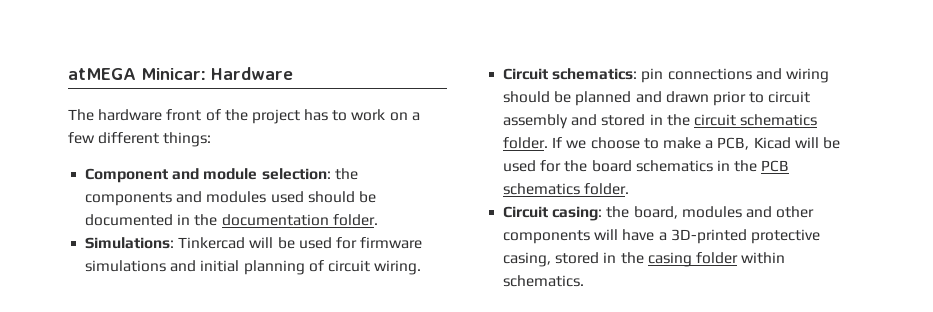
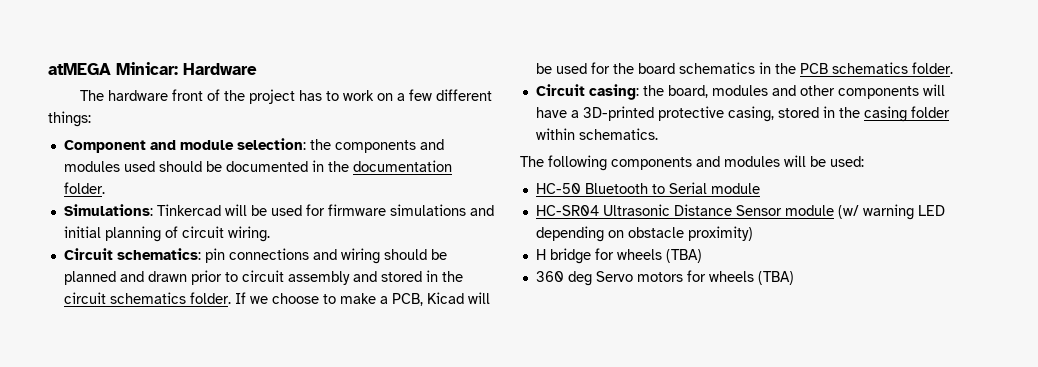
+ The following components and modules will be used:
+ HC-50 Bluetooth to Serial module
+ HC-SR04 Ultrasonic Distance Sensor module (w/ warning LED depending on obstacle proximity)
+ H bridge for wheels (TBA)
+ 360 deg Servo motors for wheels (TBA)

